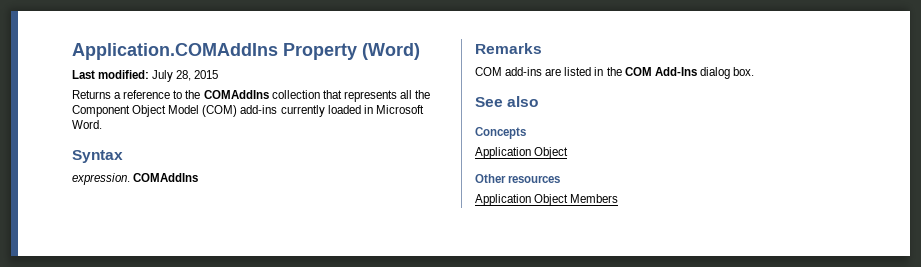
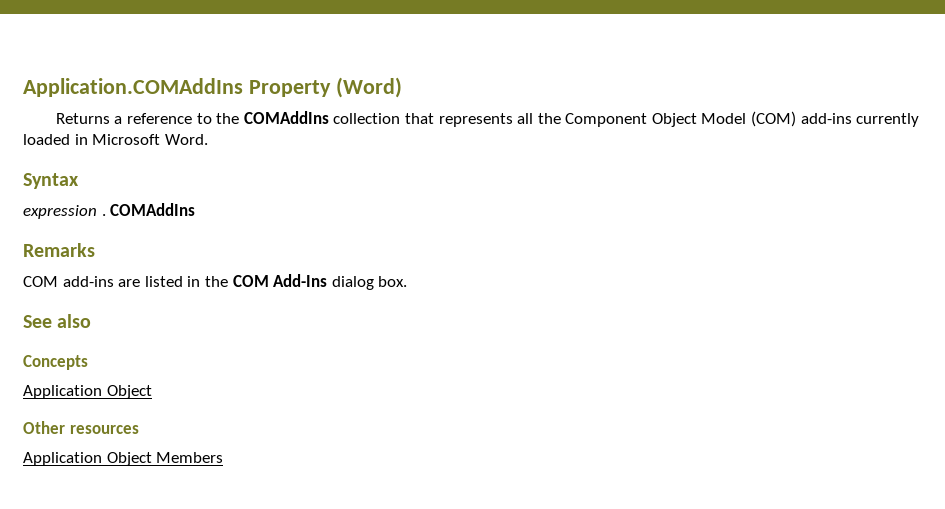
- Last modified: July 28, 2015
- expression.
+ expression .

